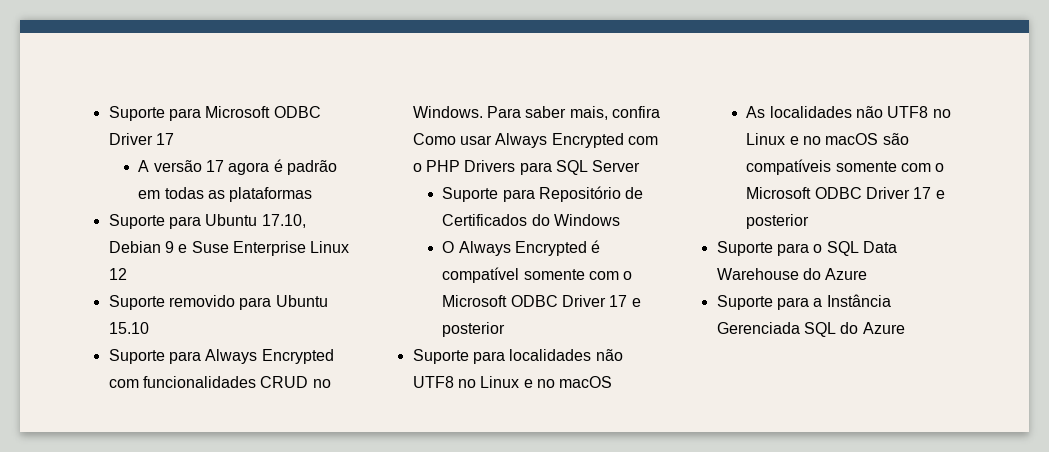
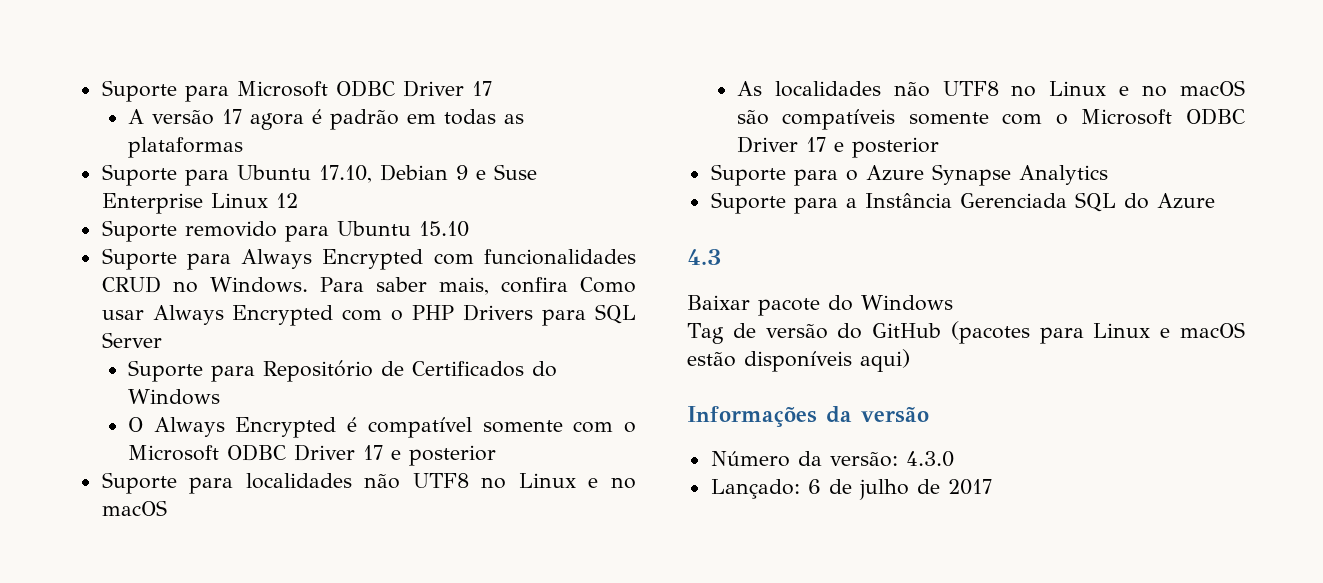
- Suporte para o SQL Data Warehouse do Azure
+ Suporte para o Azure Synapse Analytics
+ 4.3
+ Baixar pacote do Windows
+ Tag de versão do GitHub (pacotes para Linux e macOS estão disponíveis aqui)
+ Informações da versão
+ Número da versão: 4.3.0
+ Lançado: 6 de julho de 2017

